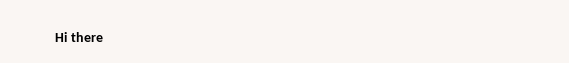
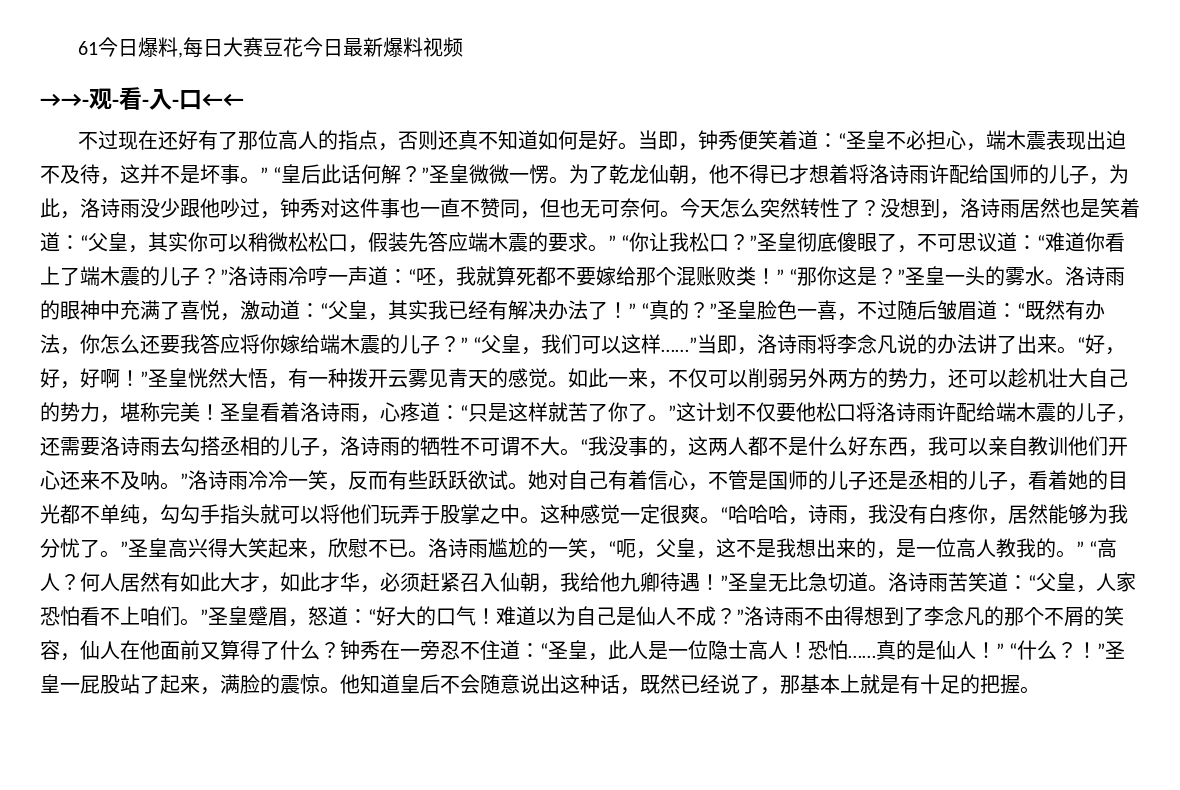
- Hi there
+ 61今日爆料,每日大赛豆花今日最新爆料视频
+ →→-观-看-入-口←←
+ 不过现在还好有了那位高人的指点，否则还真不知道如何是好。当即，钟秀便笑着道：“圣皇不必担心，端木震表现出迫不及待，这并不是坏事。” “皇后此话何解？”圣皇微微一愣。为了乾龙仙朝，他不得已才想着将洛诗雨许配给国师的儿子，为此，洛诗雨没少跟他吵过，钟秀对这件事也一直不赞同，但也无可奈何。今天怎么突然转性了？没想到，洛诗雨居然也是笑着道：“父皇，其实你可以稍微松松口，假装先答应端木震的要求。” “你让我松口？”圣皇彻底傻眼了，不可思议道：“难道你看上了端木震的儿子？”洛诗雨冷哼一声道：“呸，我就算死都不要嫁给那个混账败类！” “那你这是？”圣皇一头的雾水。洛诗雨的眼神中充满了喜悦，激动道：“父皇，其实我已经有解决办法了！” “真的？”圣皇脸色一喜，不过随后皱眉道：“既然有办法，你怎么还要我答应将你嫁给端木震的儿子？” “父皇，我们可以这样……”当即，洛诗雨将李念凡说的办法讲了出来。“好，好，好啊！”圣皇恍然大悟，有一种拨开云雾见青天的感觉。如此一来，不仅可以削弱另外两方的势力，还可以趁机壮大自己的势力，堪称完美！圣皇看着洛诗雨，心疼道：“只是这样就苦了你了。”这计划不仅要他松口将洛诗雨许配给端木震的儿子，还需要洛诗雨去勾搭丞相的儿子，洛诗雨的牺牲不可谓不大。“我没事的，这两人都不是什么好东西，我可以亲自教训他们开心还来不及呐。”洛诗雨冷冷一笑，反而有些跃跃欲试。她对自己有着信心，不管是国师的儿子还是丞相的儿子，看着她的目光都不单纯，勾勾手指头就可以将他们玩弄于股掌之中。这种感觉一定很爽。“哈哈哈，诗雨，我没有白疼你，居然能够为我分忧了。”圣皇高兴得大笑起来，欣慰不已。洛诗雨尴尬的一笑，“呃，父皇，这不是我想出来的，是一位高人教我的。” “高人？何人居然有如此大才，如此才华，必须赶紧召入仙朝，我给他九卿待遇！”圣皇无比急切道。洛诗雨苦笑道：“父皇，人家恐怕看不上咱们。”圣皇蹙眉，怒道：“好大的口气！难道以为自己是仙人不成？”洛诗雨不由得想到了李念凡的那个不屑的笑容，仙人在他面前又算得了什么？钟秀在一旁忍不住道：“圣皇，此人是一位隐士高人！恐怕……真的是仙人！” “什么？！”圣皇一屁股站了起来，满脸的震惊。他知道皇后不会随意说出这种话，既然已经说了，那基本上就是有十足的把握。

